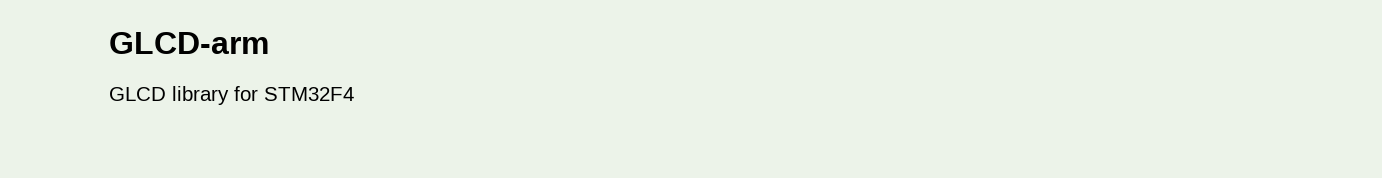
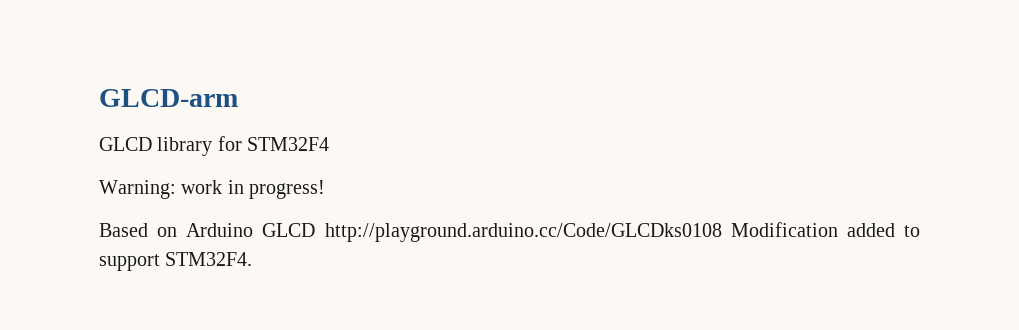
+ Warning: work in progress!
+ Based on Arduino GLCD http://playground.arduino.cc/Code/GLCDks0108 Modification added to support STM32F4.

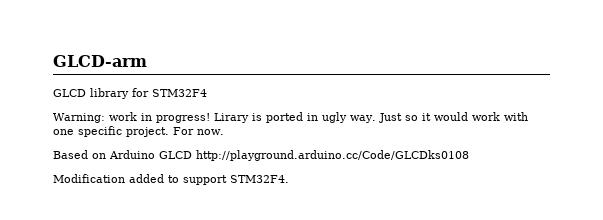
+ Lirary is ported in ugly way. Just so it would work with one specific project. For now.
- Based on Arduino GLCD http://playground.arduino.cc/Code/GLCDks0108 Modification added to support STM32F4.
+ Based on Arduino GLCD http://playground.arduino.cc/Code/GLCDks0108
+ Modification added to support STM32F4.

